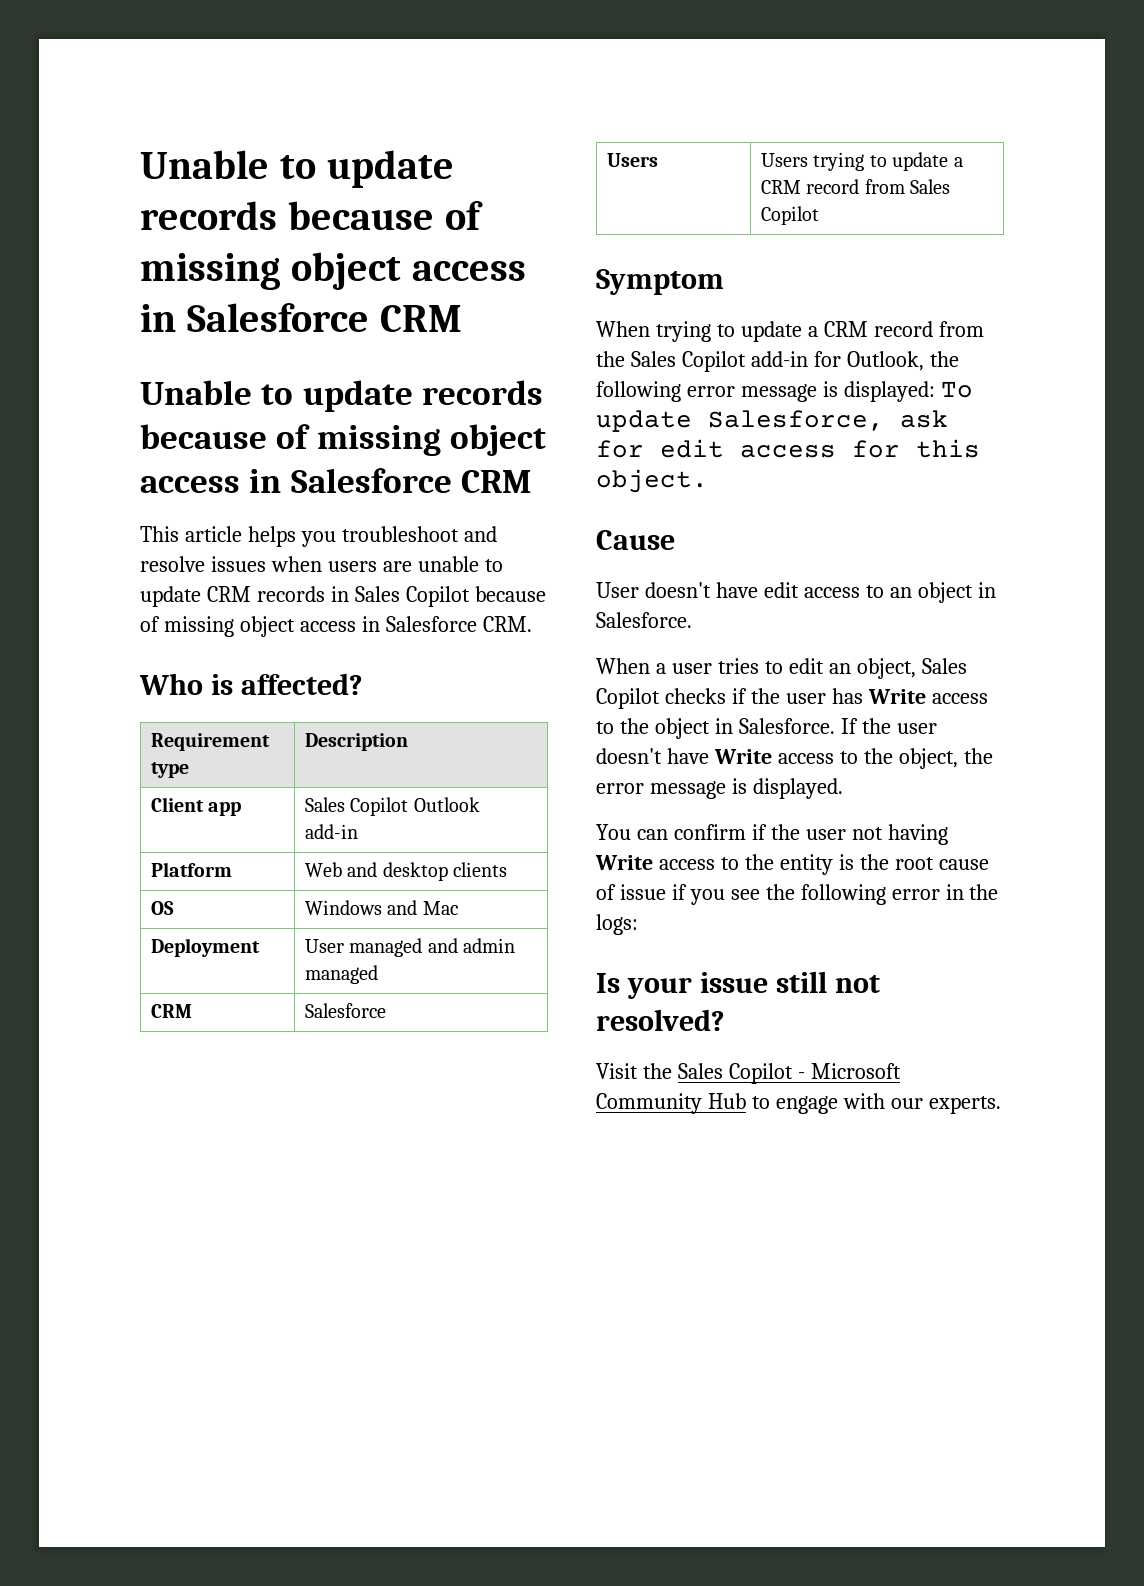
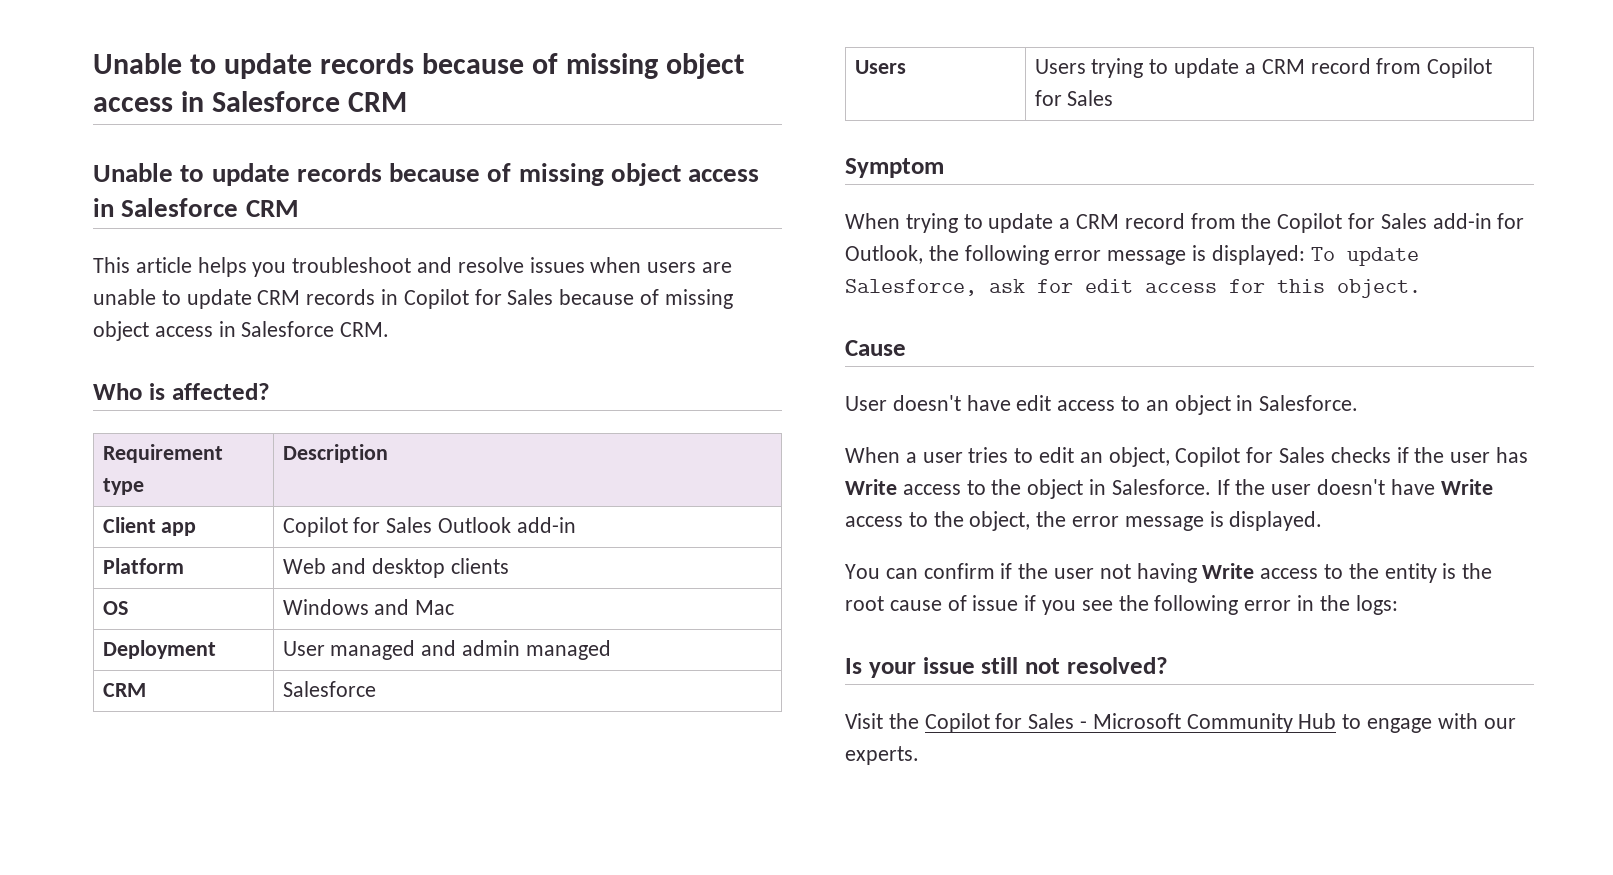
- This article helps you troubleshoot and resolve issues when users are unable to update CRM records in Sales Copilot because of missing object access in Salesforce CRM.
+ This article helps you troubleshoot and resolve issues when users are unable to update CRM records in Copilot for Sales because of missing object access in Salesforce CRM.
- Client app | Sales Copilot Outlook add-in
+ Client app | Copilot for Sales Outlook add-in
- Users | Users trying to update a CRM record from Sales Copilot
+ Users | Users trying to update a CRM record from Copilot for Sales
- When trying to update a CRM record from the Sales Copilot add-in for Outlook, the following error message is displayed: To update Salesforce, ask for edit access for this object.
+ When trying to update a CRM record from the Copilot for Sales add-in for Outlook, the following error message is displayed: To update Salesforce, ask for edit access for this object.
- When a user tries to edit an object, Sales Copilot checks if the user has Write access to the object in Salesforce.
+ When a user tries to edit an object, Copilot for Sales checks if the user has Write access to the object in Salesforce.
- Visit the Sales Copilot - Microsoft Community Hub to engage with our experts.
+ Visit the Copilot for Sales - Microsoft Community Hub to engage with our experts.

